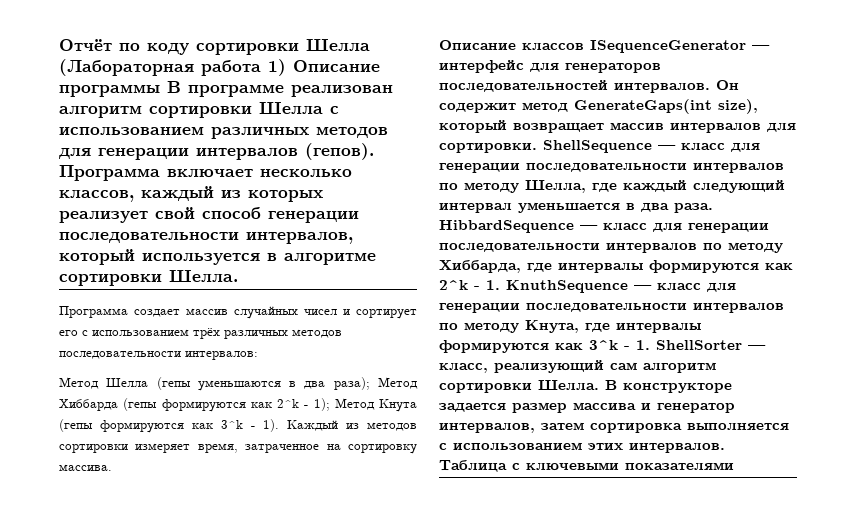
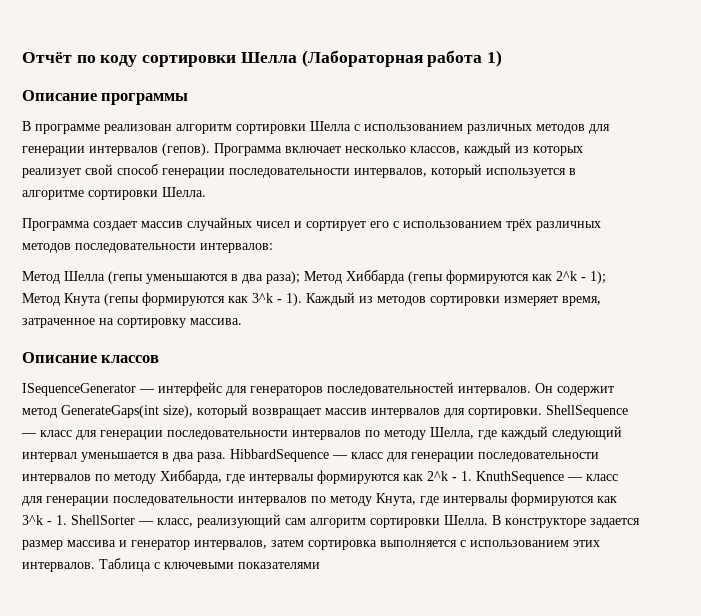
- Отчёт по коду сортировки Шелла (Лабораторная работа 1) Описание программы В программе реализован алгоритм сортировки Шелла с использованием различных методов для генерации интервалов (гепов).
+ Отчёт по коду сортировки Шелла (Лабораторная работа 1)
+ Описание программы
+ В программе реализован алгоритм сортировки Шелла с использованием различных методов для генерации интервалов (гепов).
- Описание классов ISequenceGenerator — интерфейс для генераторов последовательностей интервалов.
+ Описание классов
+ ISequenceGenerator — интерфейс для генераторов последовательностей интервалов.

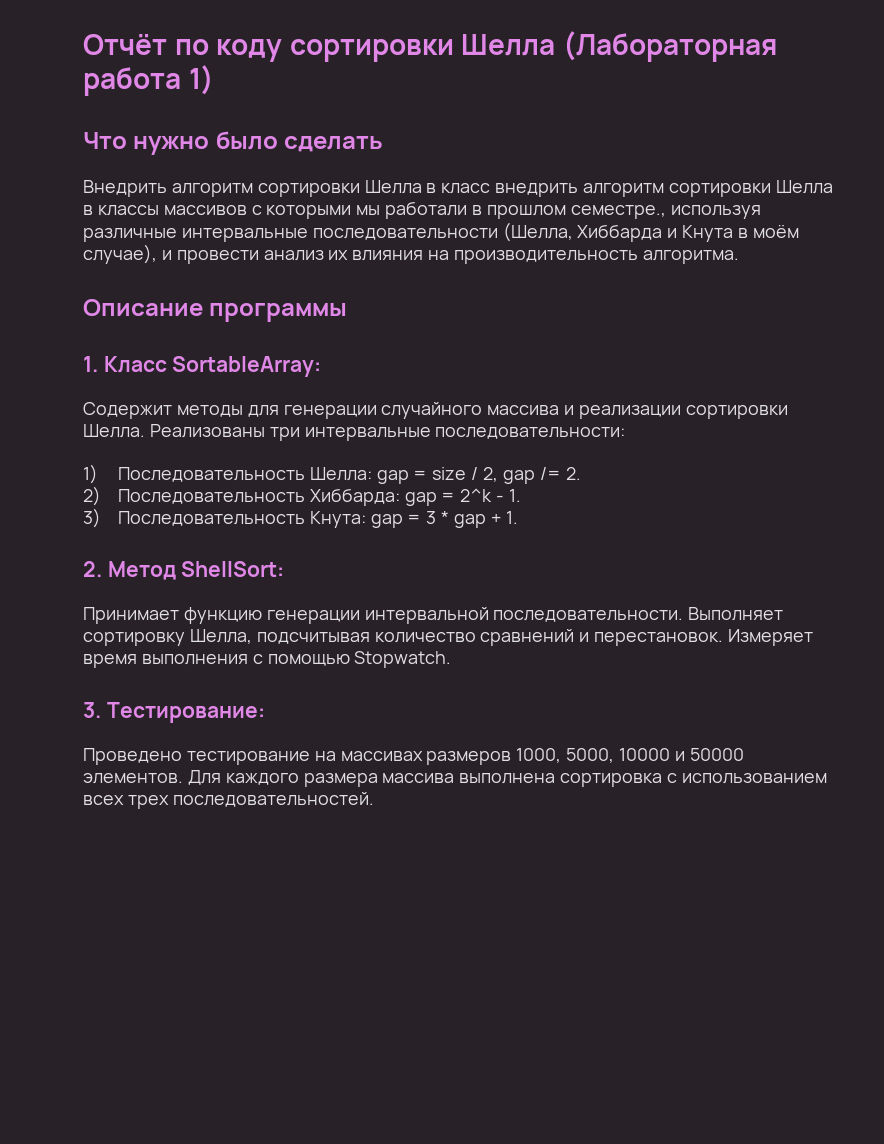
+ Что нужно было сделать
+ Внедрить алгоритм сортировки Шелла в класс внедрить алгоритм сортировки Шелла в классы массивов с которыми мы работали в прошлом семестре., используя различные интервальные последовательности (Шелла, Хиббарда и Кнута в моём случае), и провести анализ их влияния на производительность алгоритма.
  Описание программы
- В программе реализован алгоритм сортировки Шелла с использованием различных методов для генерации интервалов (гепов). Программа включает несколько классов, каждый из которых реализует свой способ генерации последовательности интервалов, который используется в алгоритме сортировки Шелла.
- Программа создает массив случайных чисел и сортирует его с использованием трёх различных методов последовательности интервалов:
- Метод Шелла (гепы уменьшаются в два раза); Метод Хиббарда (гепы формируются как 2^k - 1); Метод Кнута (гепы формируются как 3^k - 1). Каждый из методов сортировки измеряет время, затраченное на сортировку массива.
- Описание классов
- ISequenceGenerator — интерфейс для генераторов последовательностей интервалов. Он содержит метод GenerateGaps(int size), который возвращает массив интервалов для сортировки. ShellSequence — класс для генерации последовательности интервалов по методу Шелла, где каждый следующий интервал уменьшается в два раза. HibbardSequence — класс для генерации последовательности интервалов по методу Хиббарда, где интервалы формируются как 2^k - 1. KnuthSequence — класс для генерации последовательности интервалов по методу Кнута, где интервалы формируются как 3^k - 1. ShellSorter — класс, реализующий сам алгоритм сортировки Шелла. В конструкторе задается размер массива и генератор интервалов, затем сортировка выполняется с использованием этих интервалов. Таблица с ключевыми показателями
+ 1. Класс SortableArray:
+ Содержит методы для генерации случайного массива и реализации сортировки Шелла. Реализованы три интервальные последовательности:
+ 1) Последовательность Шелла: gap = size / 2, gap /= 2.
+ 2) Последовательность Хиббарда: gap = 2^k - 1.
+ 3) Последовательность Кнута: gap = 3 * gap + 1.
+ 2. Метод ShellSort:
+ Принимает функцию генерации интервальной последовательности. Выполняет сортировку Шелла, подсчитывая количество сравнений и перестановок. Измеряет время выполнения с помощью Stopwatch.
+ 3. Тестирование:
+ Проведено тестирование на массивах размеров 1000, 5000, 10000 и 50000 элементов. Для каждого размера массива выполнена сортировка с использованием всех трех последовательностей.

